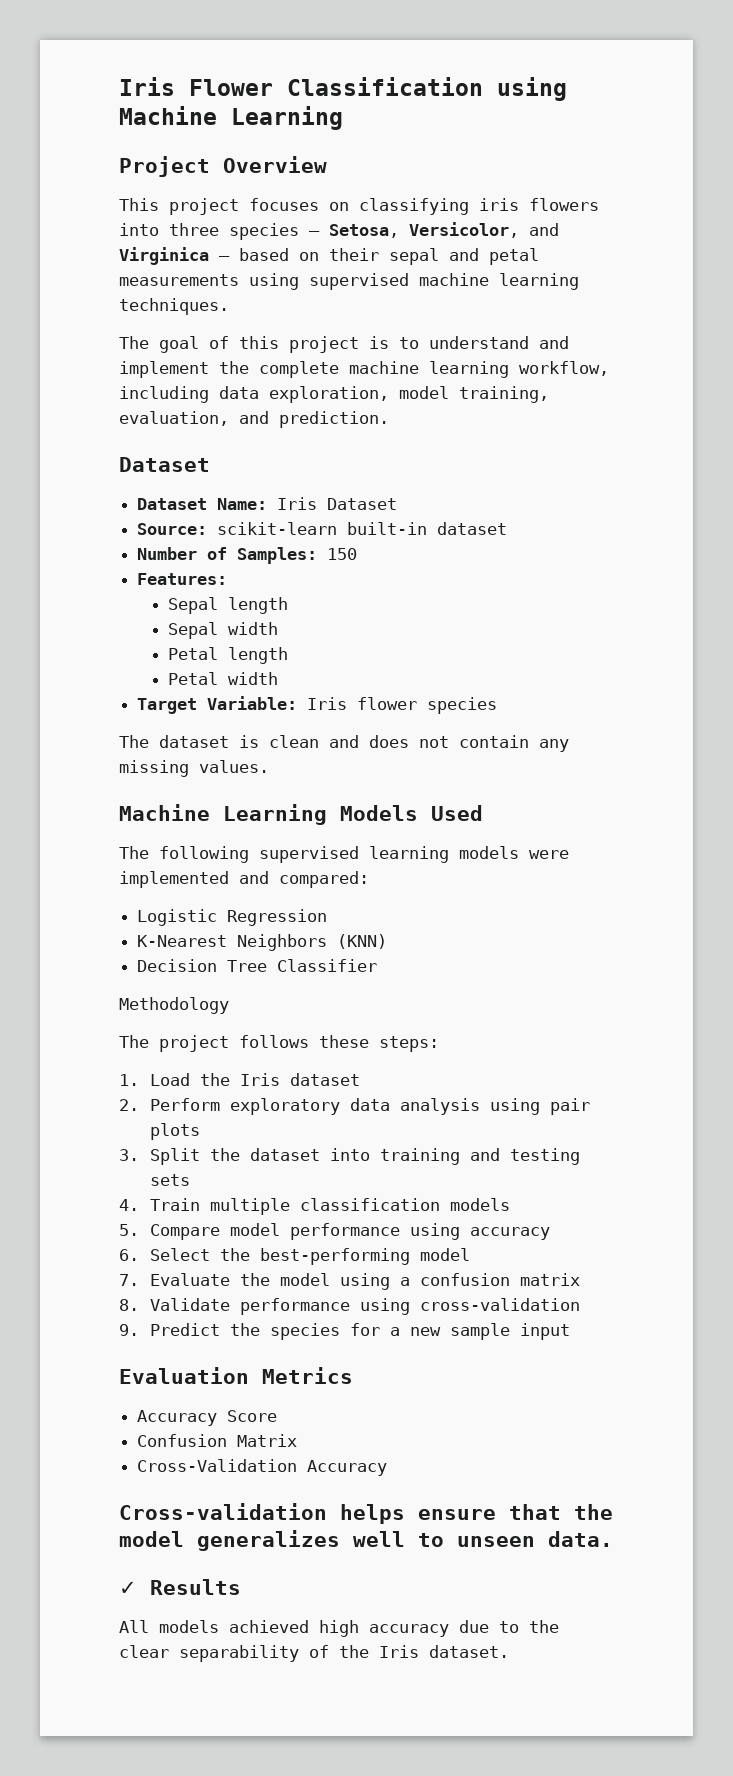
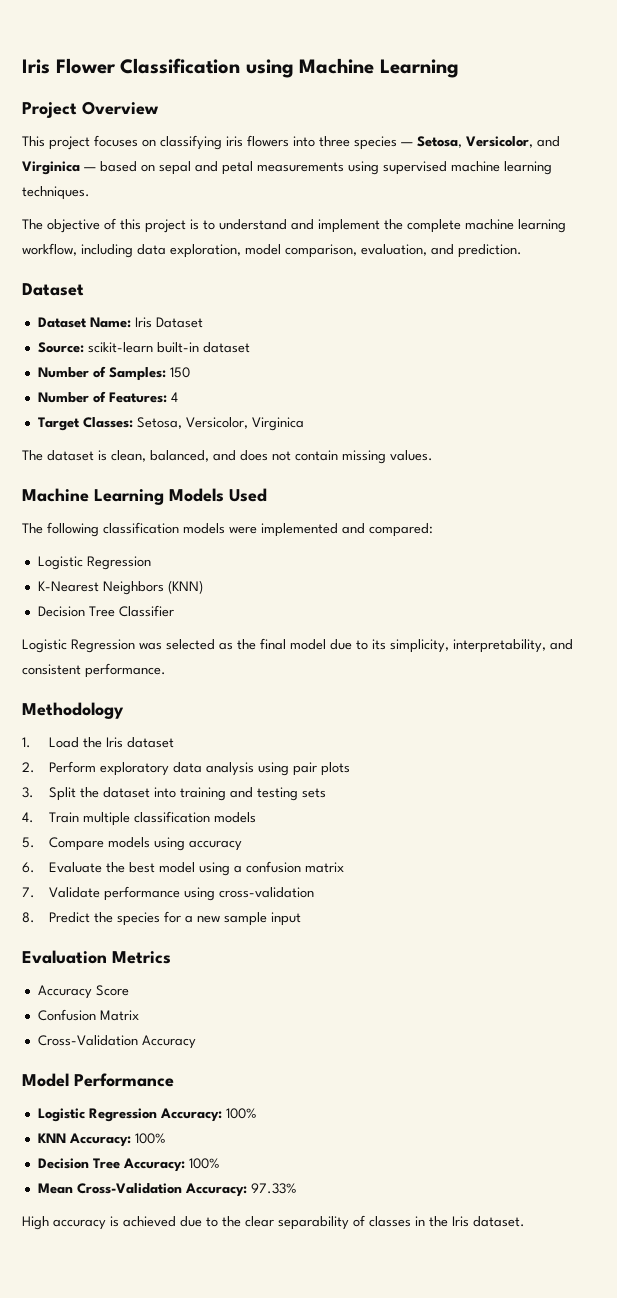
- This project focuses on classifying iris flowers into three species — Setosa, Versicolor, and Virginica — based on their sepal and petal measurements using supervised machine learning techniques.
+ This project focuses on classifying iris flowers into three species — Setosa, Versicolor, and Virginica — based on sepal and petal measurements using supervised machine learning techniques.
- The goal of this project is to understand and implement the complete machine learning workflow, including data exploration, model training, evaluation, and prediction.
+ The objective of this project is to understand and implement the complete machine learning workflow, including data exploration, model comparison, evaluation, and prediction.
- Features:
- Sepal length
- Sepal width
- Petal length
- Petal width
- Target Variable: Iris flower species
+ Number of Features: 4
+ Target Classes: Setosa, Versicolor, Virginica
- The dataset is clean and does not contain any missing values.
+ The dataset is clean, balanced, and does not contain missing values.
- The following supervised learning models were implemented and compared:
+ The following classification models were implemented and compared:
+ Logistic Regression was selected as the final model due to its simplicity, interpretability, and consistent performance.
  Methodology
- The project follows these steps:
- 5. Compare model performance using accuracy
+ 5. Compare models using accuracy
- 6. Select the best-performing model
- 7. Evaluate the model using a confusion matrix
+ 6. Evaluate the best model using a confusion matrix
- 8. Validate performance using cross-validation
+ 7. Validate performance using cross-validation
- 9. Predict the species for a new sample input
+ 8. Predict the species for a new sample input
- Cross-validation helps ensure that the model generalizes well to unseen data.
- ✓ Results
- All models achieved high accuracy due to the clear separability of the Iris dataset.
+ Model Performance
+ Logistic Regression Accuracy: 100%
+ KNN Accuracy: 100%
+ Decision Tree Accuracy: 100%
+ Mean Cross-Validation Accuracy: 97.33%
+ High accuracy is achieved due to the clear separability of classes in the Iris dataset.

